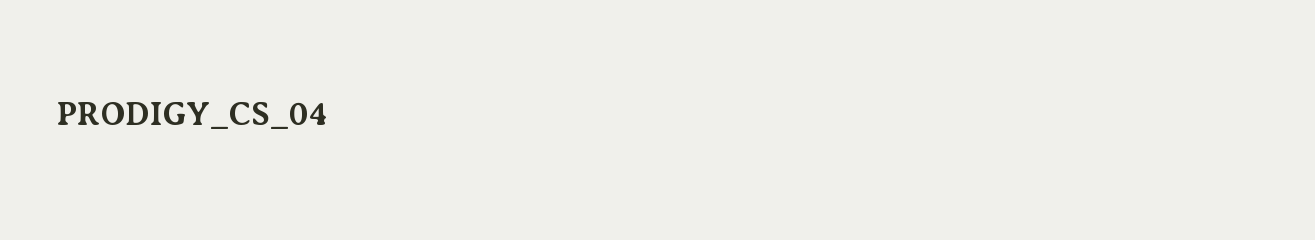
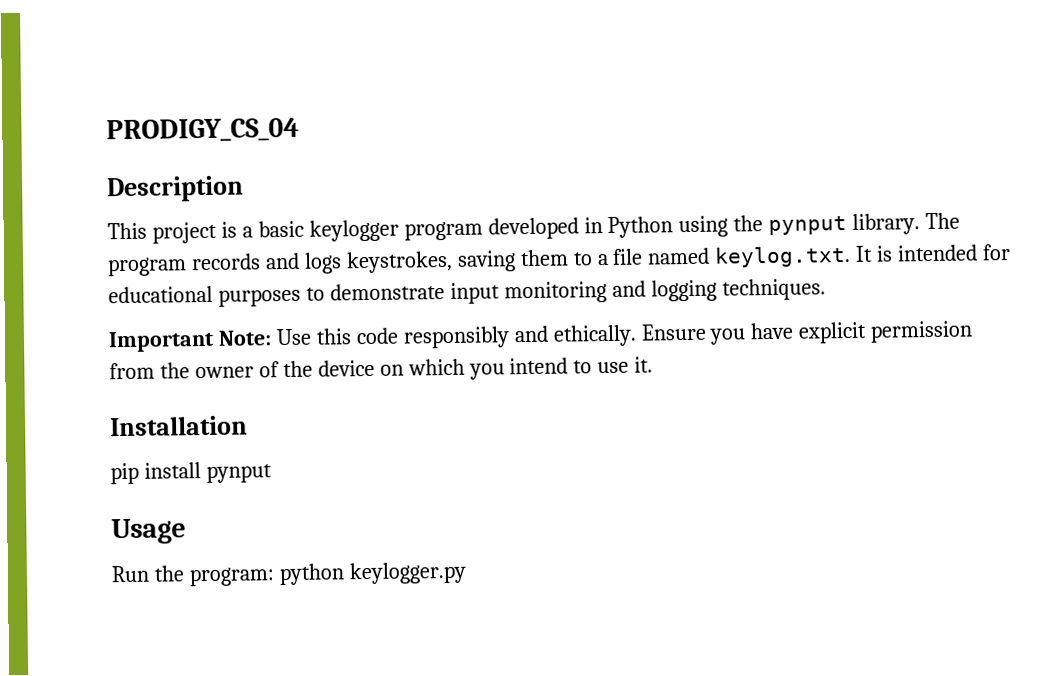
+ Description
+ This project is a basic keylogger program developed in Python using the pynput library. The program records and logs keystrokes, saving them to a file named keylog.txt. It is intended for educational purposes to demonstrate input monitoring and logging techniques.
+ Important Note: Use this code responsibly and ethically. Ensure you have explicit permission from the owner of the device on which you intend to use it.
+ Installation
+ pip install pynput
+ Usage
+ Run the program: python keylogger.py

